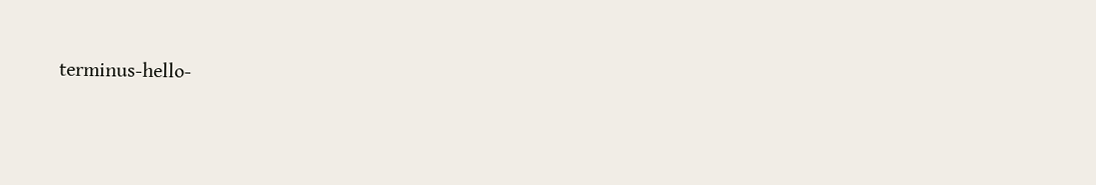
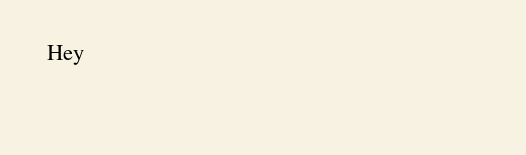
- terminus-hello-
+ Hey

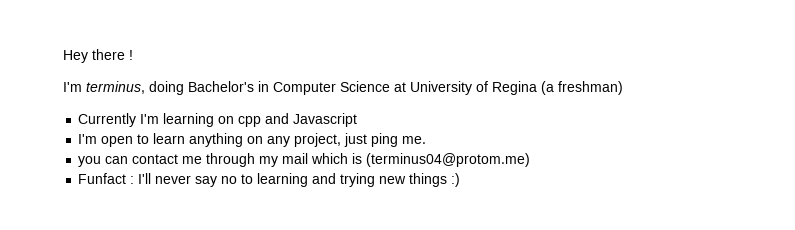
- Hey
+ Hey there !
+ I'm terminus, doing Bachelor's in Computer Science at University of Regina (a freshman)
+ Currently I'm learning on cpp and Javascript
+ I'm open to learn anything on any project, just ping me.
+ you can contact me through my mail which is (terminus04@protom.me)
+ Funfact : I'll never say no to learning and trying new things :)

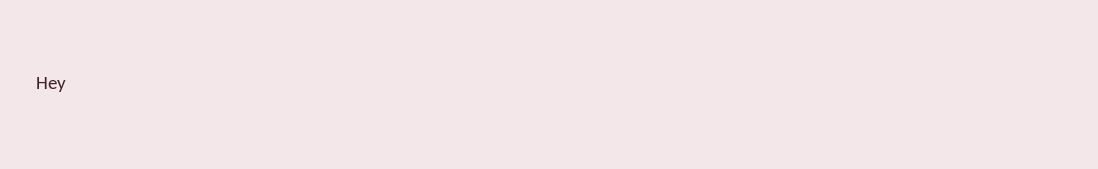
- Hey there !
- I'm terminus, doing Bachelor's in Computer Science at University of Regina (a freshman)
- Currently I'm learning on cpp and Javascript
- I'm open to learn anything on any project, just ping me.
- you can contact me through my mail which is (terminus04@protom.me)
- Funfact : I'll never say no to learning and trying new things :)
+ Hey

